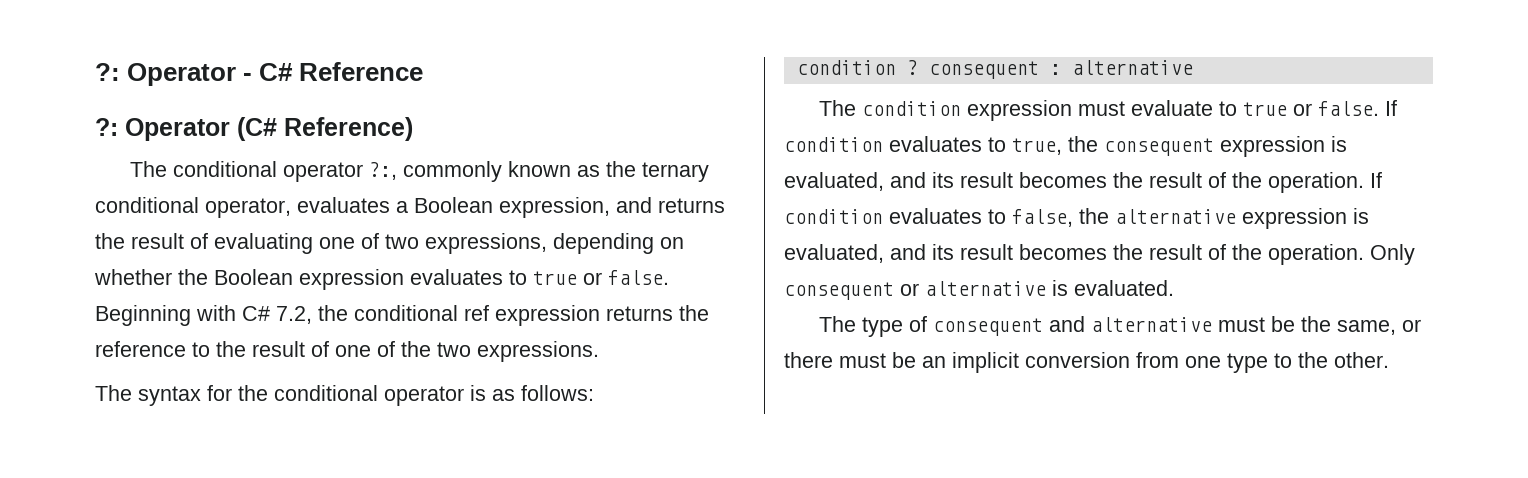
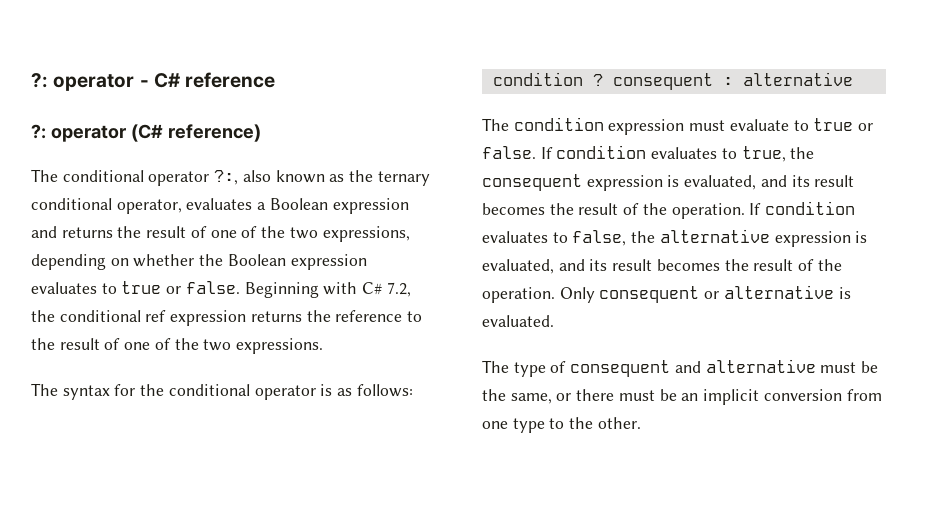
- ?: Operator - C# Reference
- ?: Operator (C# Reference)
+ ?: operator - C# reference
+ ?: operator (C# reference)
- The conditional operator ?:, commonly known as the ternary conditional operator, evaluates a Boolean expression, and returns the result of evaluating one of two expressions, depending on whether the Boolean expression evaluates to true or false.
+ The conditional operator ?:, also known as the ternary conditional operator, evaluates a Boolean expression and returns the result of one of the two expressions, depending on whether the Boolean expression evaluates to true or false.

